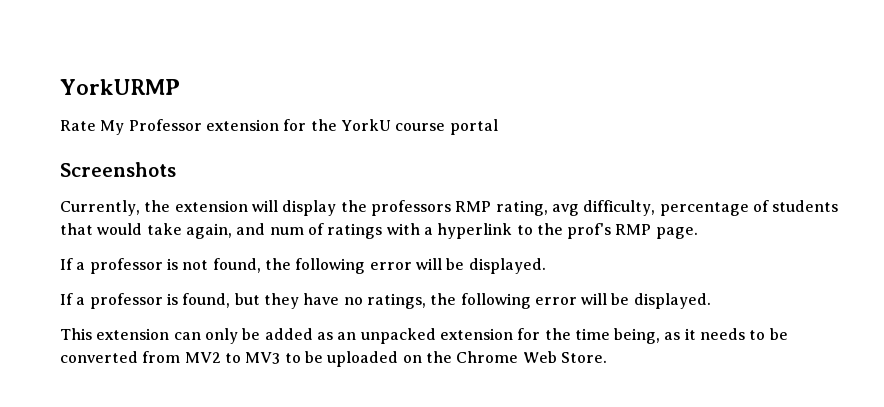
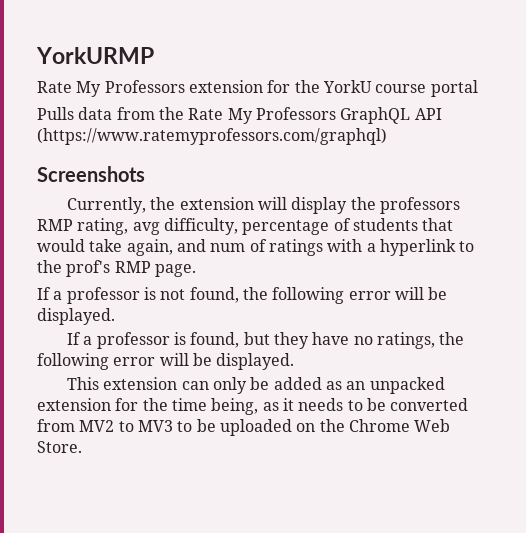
- Rate My Professor extension for the YorkU course portal
+ Rate My Professors extension for the YorkU course portal
+ Pulls data from the Rate My Professors GraphQL API (https://www.ratemyprofessors.com/graphql)

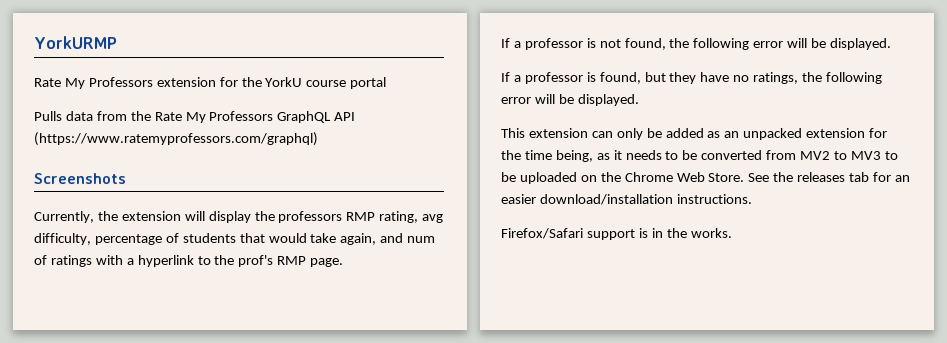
+ See the releases tab for an easier download/installation instructions.
+ Firefox/Safari support is in the works.

